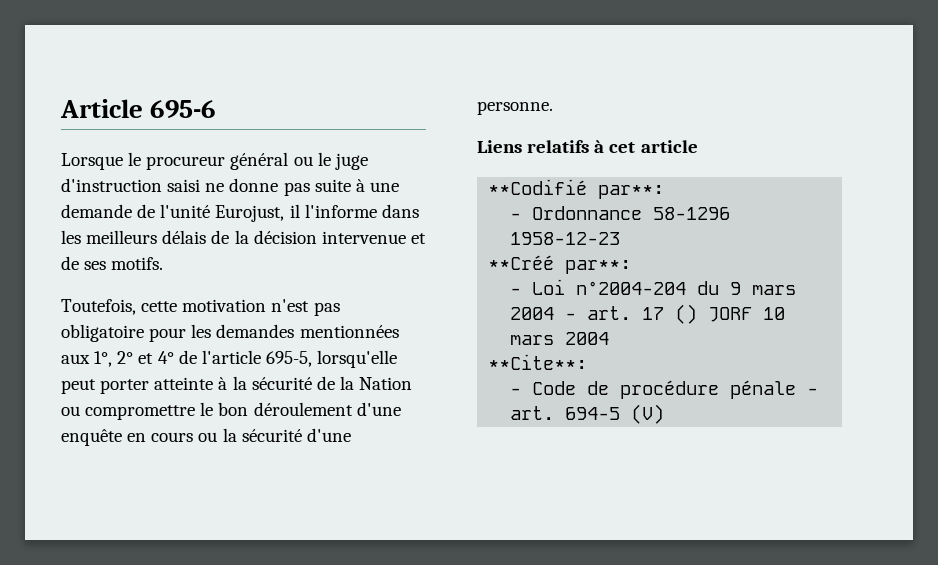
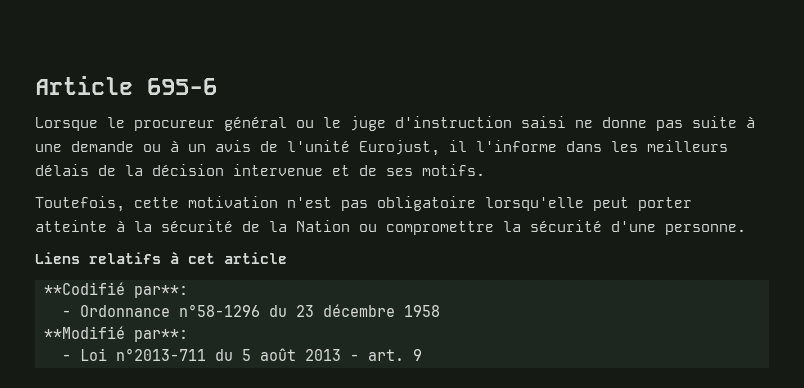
- Lorsque le procureur général ou le juge d'instruction saisi ne donne pas suite à une demande de l'unité Eurojust, il l'informe dans les meilleurs délais de la décision intervenue et de ses motifs.
+ Lorsque le procureur général ou le juge d'instruction saisi ne donne pas suite à une demande ou à un avis de l'unité Eurojust, il l'informe dans les meilleurs délais de la décision intervenue et de ses motifs.
- Toutefois, cette motivation n'est pas obligatoire pour les demandes mentionnées aux 1°, 2° et 4° de l'article 695-5, lorsqu'elle peut porter atteinte à la sécurité de la Nation ou compromettre le bon déroulement d'une enquête en cours ou la sécurité d'une personne.
+ Toutefois, cette motivation n'est pas obligatoire lorsqu'elle peut porter atteinte à la sécurité de la Nation ou compromettre la sécurité d'une personne.
- - Ordonnance 58-1296 1958-12-23
- **Créé par**:
- - Loi n°2004-204 du 9 mars 2004 - art. 17 () JORF 10 mars 2004
- **Cite**:
- - Code de procédure pénale - art. 694-5 (V)
+ - Ordonnance n°58-1296 du 23 décembre 1958
+ **Modifié par**:
+ - Loi n°2013-711 du 5 août 2013 - art. 9

